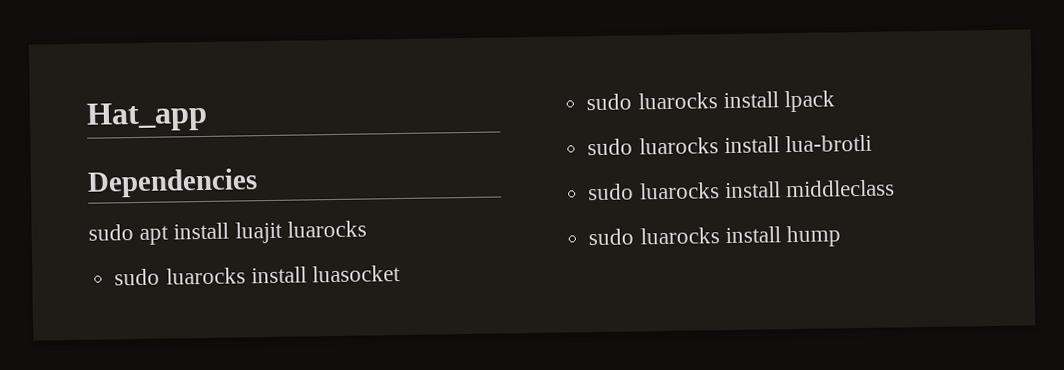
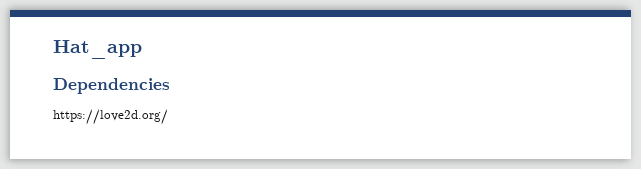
- sudo apt install luajit luarocks
- sudo luarocks install luasocket
- sudo luarocks install lpack
- sudo luarocks install lua-brotli
- sudo luarocks install middleclass
- sudo luarocks install hump
+ https://love2d.org/

